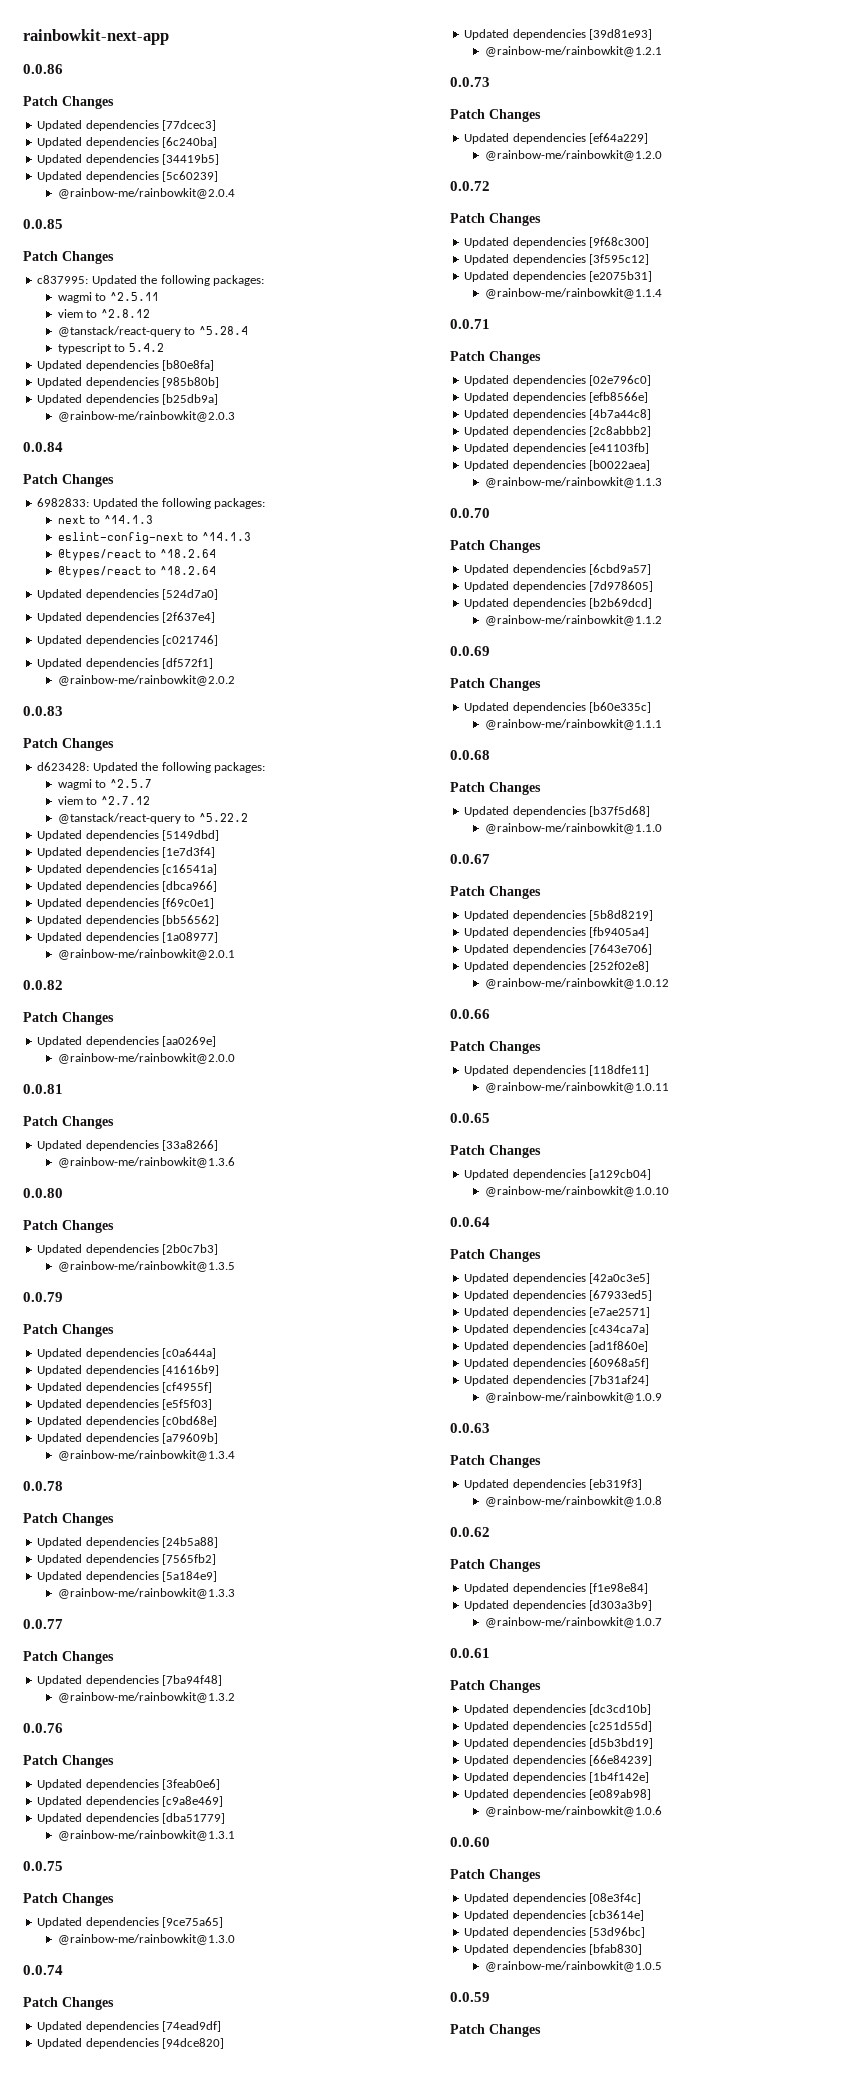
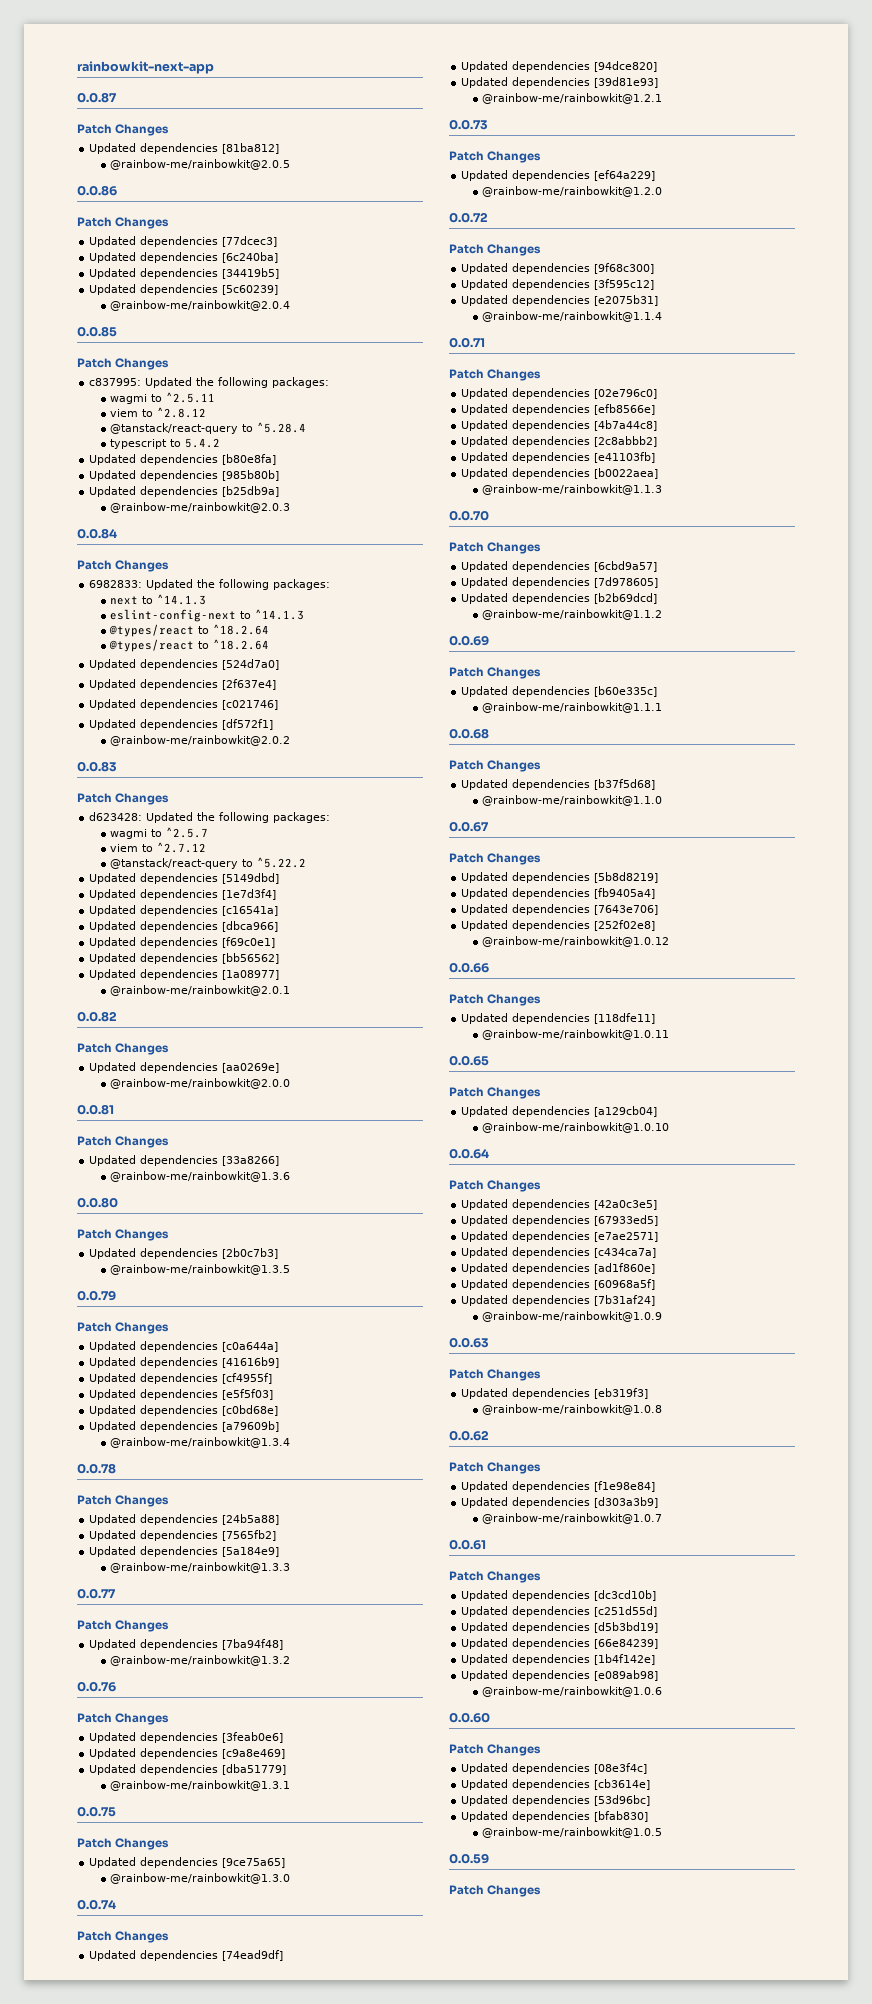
+ 0.0.87
+ Patch Changes
+ Updated dependencies [81ba812]
+ @rainbow-me/rainbowkit@2.0.5

